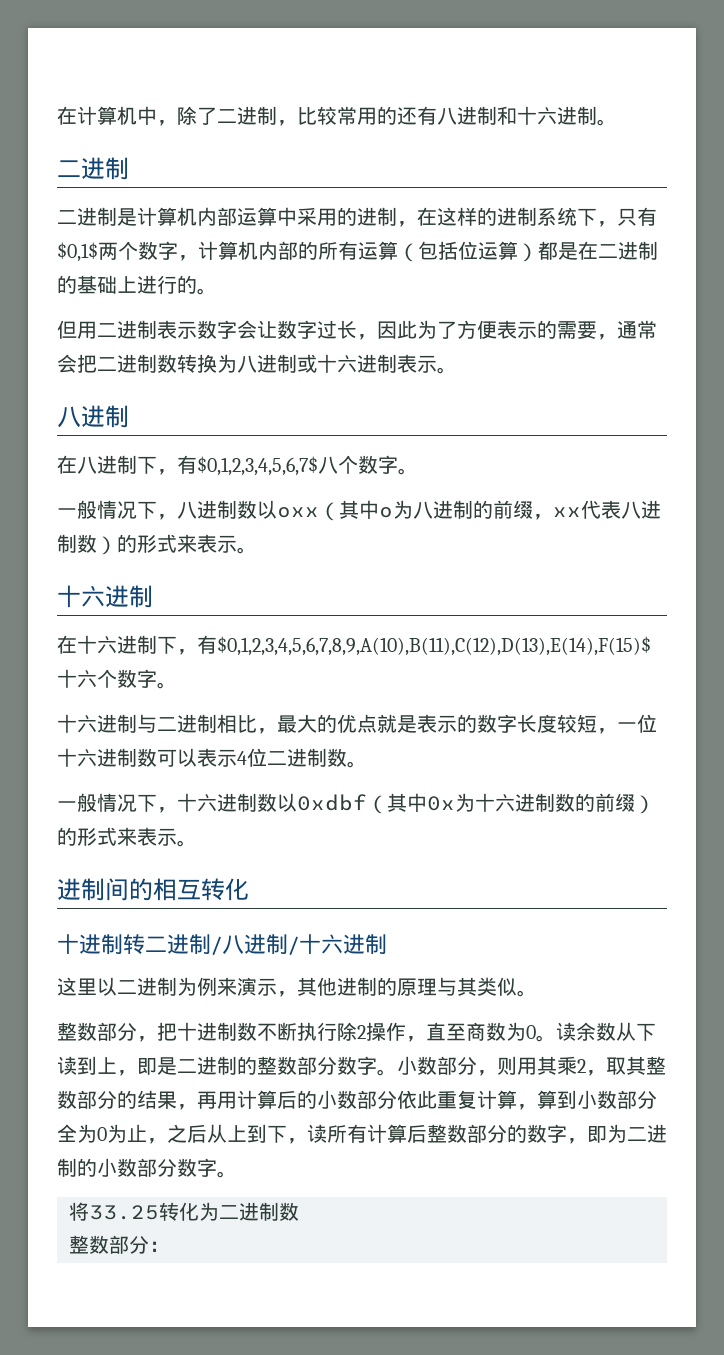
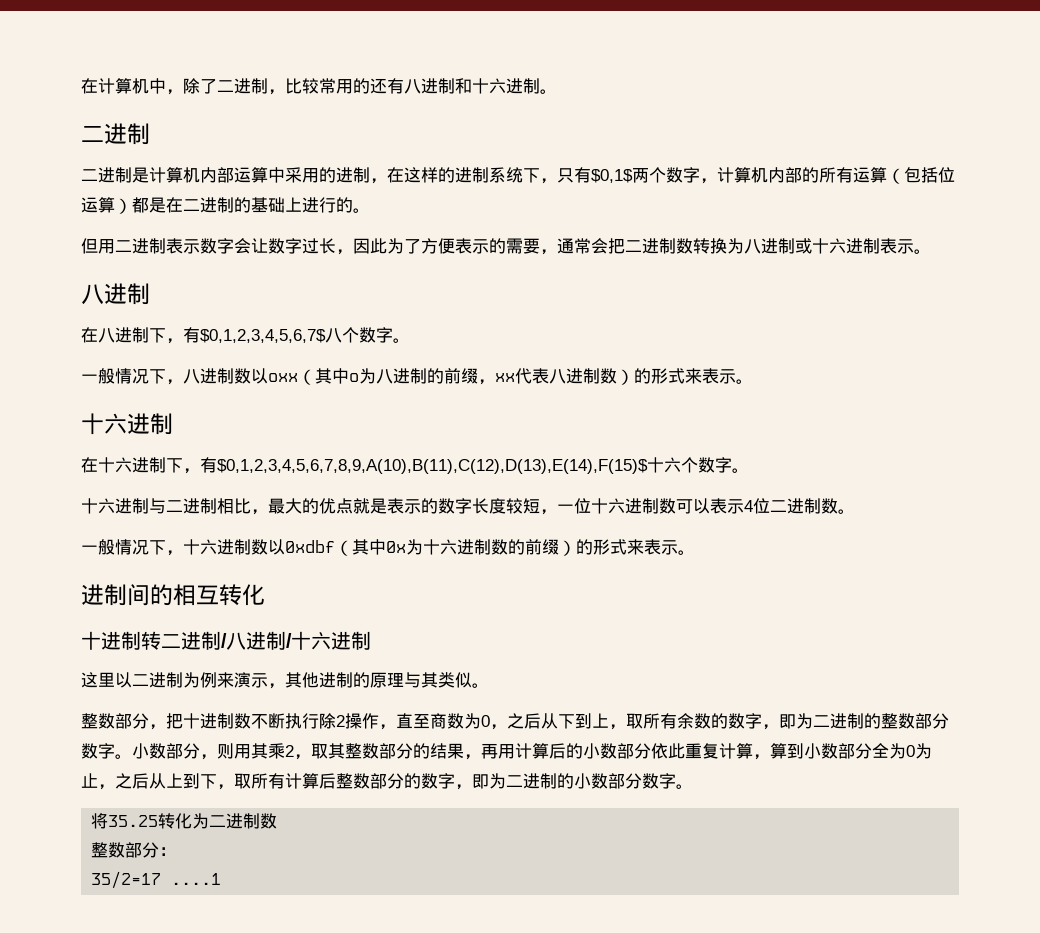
- 整数部分，把十进制数不断执行除2操作，直至商数为0。读余数从下读到上，即是二进制的整数部分数字。
+ 整数部分，把十进制数不断执行除2操作，直至商数为0，之后从下到上，取所有余数的数字，即为二进制的整数部分数字。
- 小数部分，则用其乘2，取其整数部分的结果，再用计算后的小数部分依此重复计算，算到小数部分全为0为止，之后从上到下，读所有计算后整数部分的数字，即为二进制的小数部分数字。
+ 小数部分，则用其乘2，取其整数部分的结果，再用计算后的小数部分依此重复计算，算到小数部分全为0为止，之后从上到下，取所有计算后整数部分的数字，即为二进制的小数部分数字。
- 将33.25转化为二进制数
+ 将35.25转化为二进制数
+ 35/2=17 ....1

